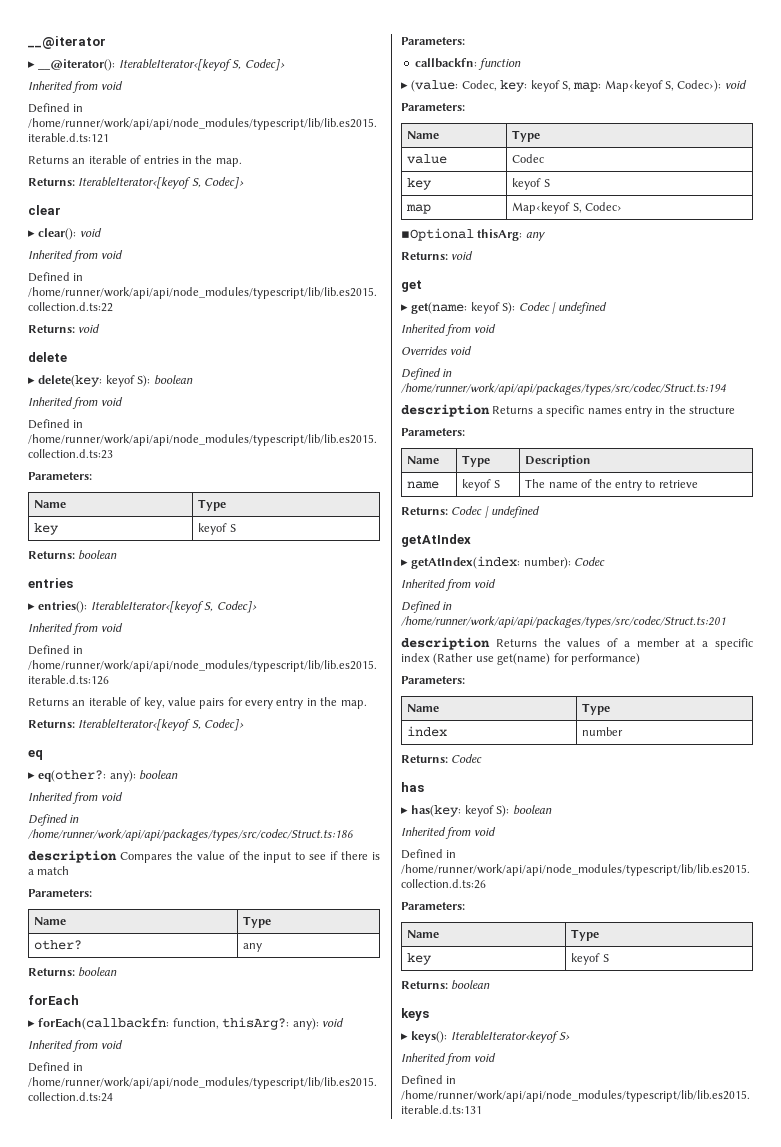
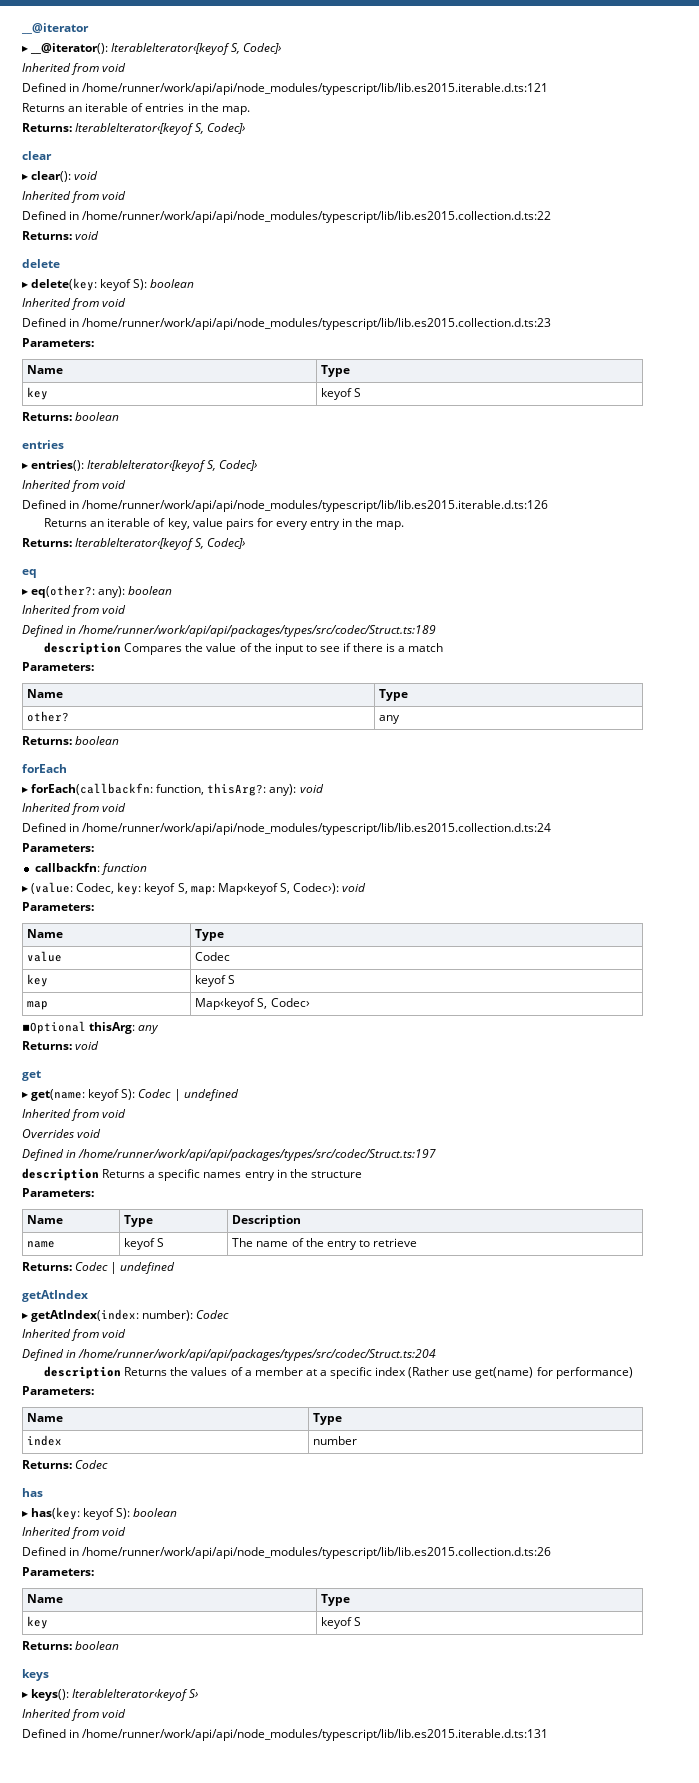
- Defined in /home/runner/work/api/api/packages/types/src/codec/Struct.ts:186
+ Defined in /home/runner/work/api/api/packages/types/src/codec/Struct.ts:189
- Defined in /home/runner/work/api/api/packages/types/src/codec/Struct.ts:194
+ Defined in /home/runner/work/api/api/packages/types/src/codec/Struct.ts:197
- Defined in /home/runner/work/api/api/packages/types/src/codec/Struct.ts:201
+ Defined in /home/runner/work/api/api/packages/types/src/codec/Struct.ts:204

